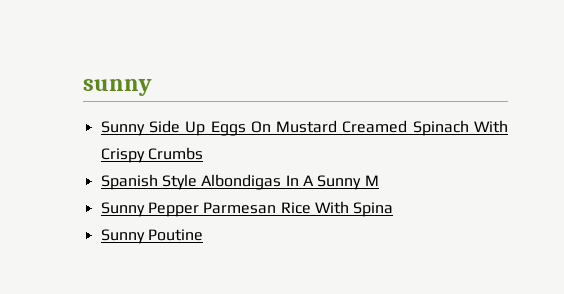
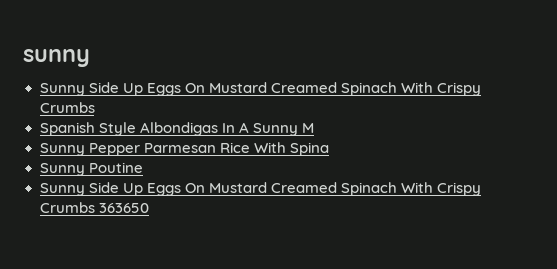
+ Sunny Side Up Eggs On Mustard Creamed Spinach With Crispy Crumbs 363650

